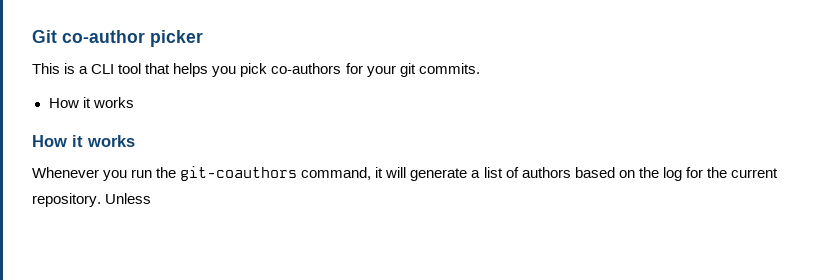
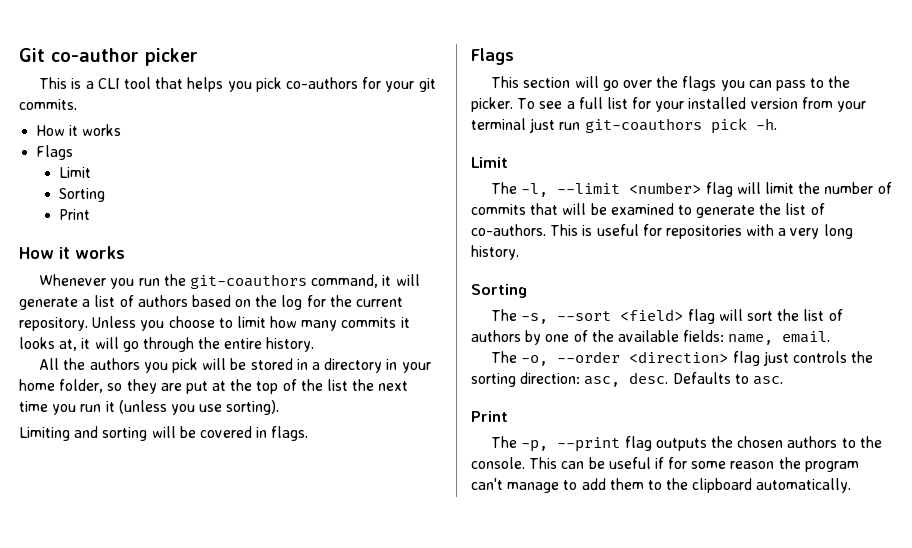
  This is a CLI tool that helps you pick co-authors for your git commits.
  How it works
+ Flags
+ Limit
+ Sorting
+ Print
- Unless
+ Unless you choose to limit how many commits it looks at, it will go through the entire history.
+ All the authors you pick will be stored in a directory in your home folder, so they are put at the top of the list the next time you run it (unless you use sorting).
+ Limiting and sorting will be covered in flags.
+ Flags
+ This section will go over the flags you can pass to the picker. To see a full list for your installed version from your terminal just run git-coauthors pick -h.
+ Limit
+ The -l, --limit <number> flag will limit the number of commits that will be examined to generate the list of co-authors. This is useful for repositories with a very long history.
+ Sorting
+ The -s, --sort <field> flag will sort the list of authors by one of the available fields: name, email.
+ The -o, --order <direction> flag just controls the sorting direction: asc, desc. Defaults to asc.
+ Print
+ The -p, --print flag outputs the chosen authors to the console. This can be useful if for some reason the program can't manage to add them to the clipboard automatically.

